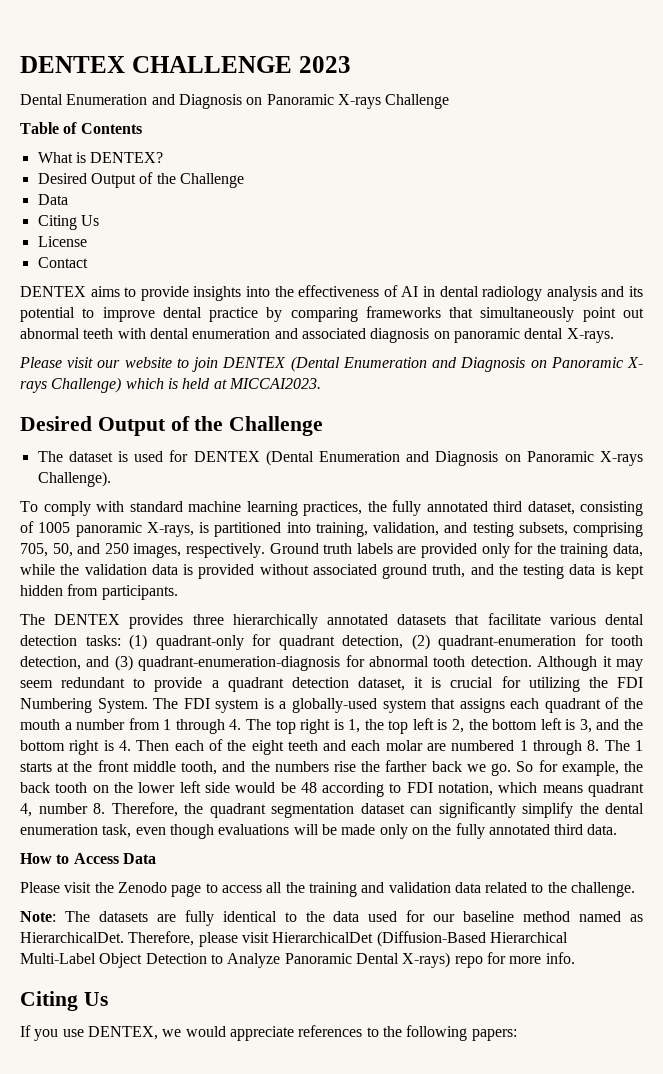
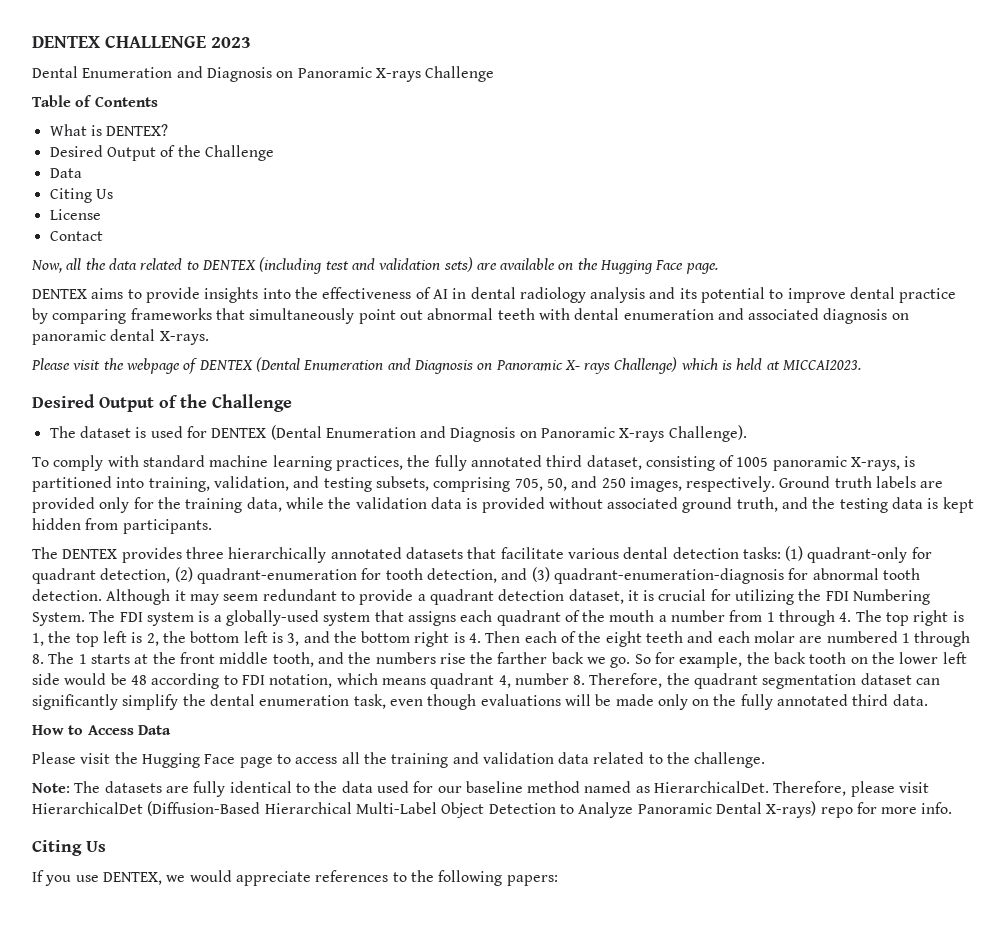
+ Now, all the data related to DENTEX (including test and validation sets) are available on the Hugging Face page.
- Please visit our website to join DENTEX (Dental Enumeration and Diagnosis on Panoramic X- rays Challenge) which is held at MICCAI2023.
+ Please visit the webpage of DENTEX (Dental Enumeration and Diagnosis on Panoramic X- rays Challenge) which is held at MICCAI2023.
- Please visit the Zenodo page to access all the training and validation data related to the challenge.
+ Please visit the Hugging Face page to access all the training and validation data related to the challenge.

